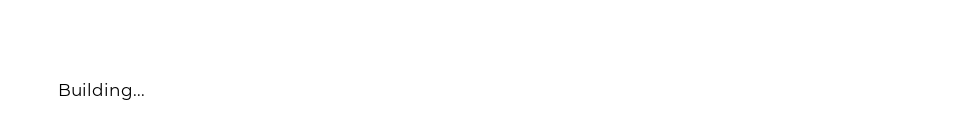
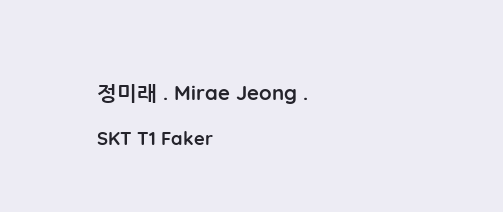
- Building...
+ 정미래 . Mirae Jeong .
+ SKT T1 Faker

